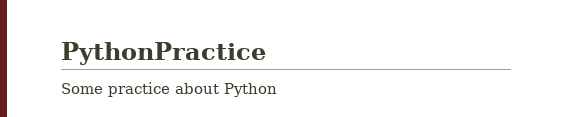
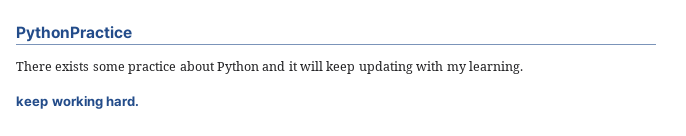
- Some practice about Python
+ There exists some practice about Python and it will keep updating with my learning.
+ keep working hard.

